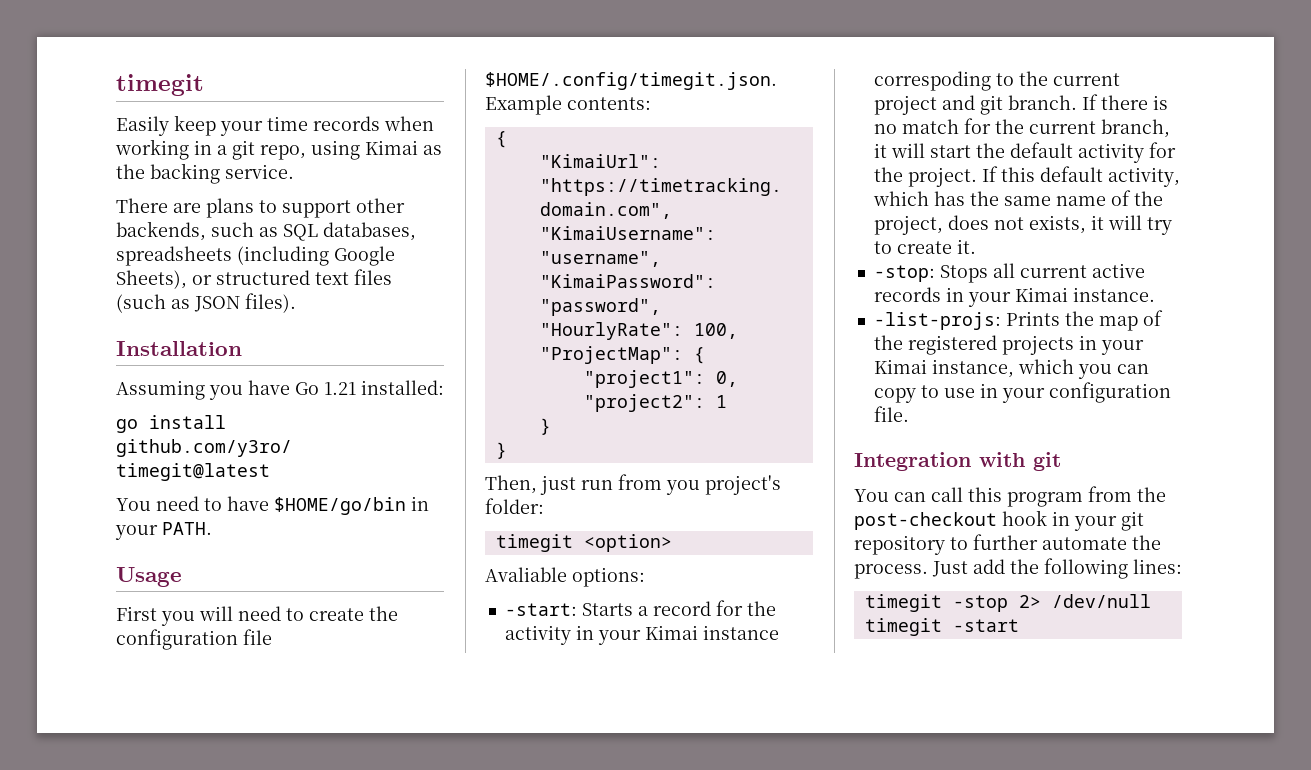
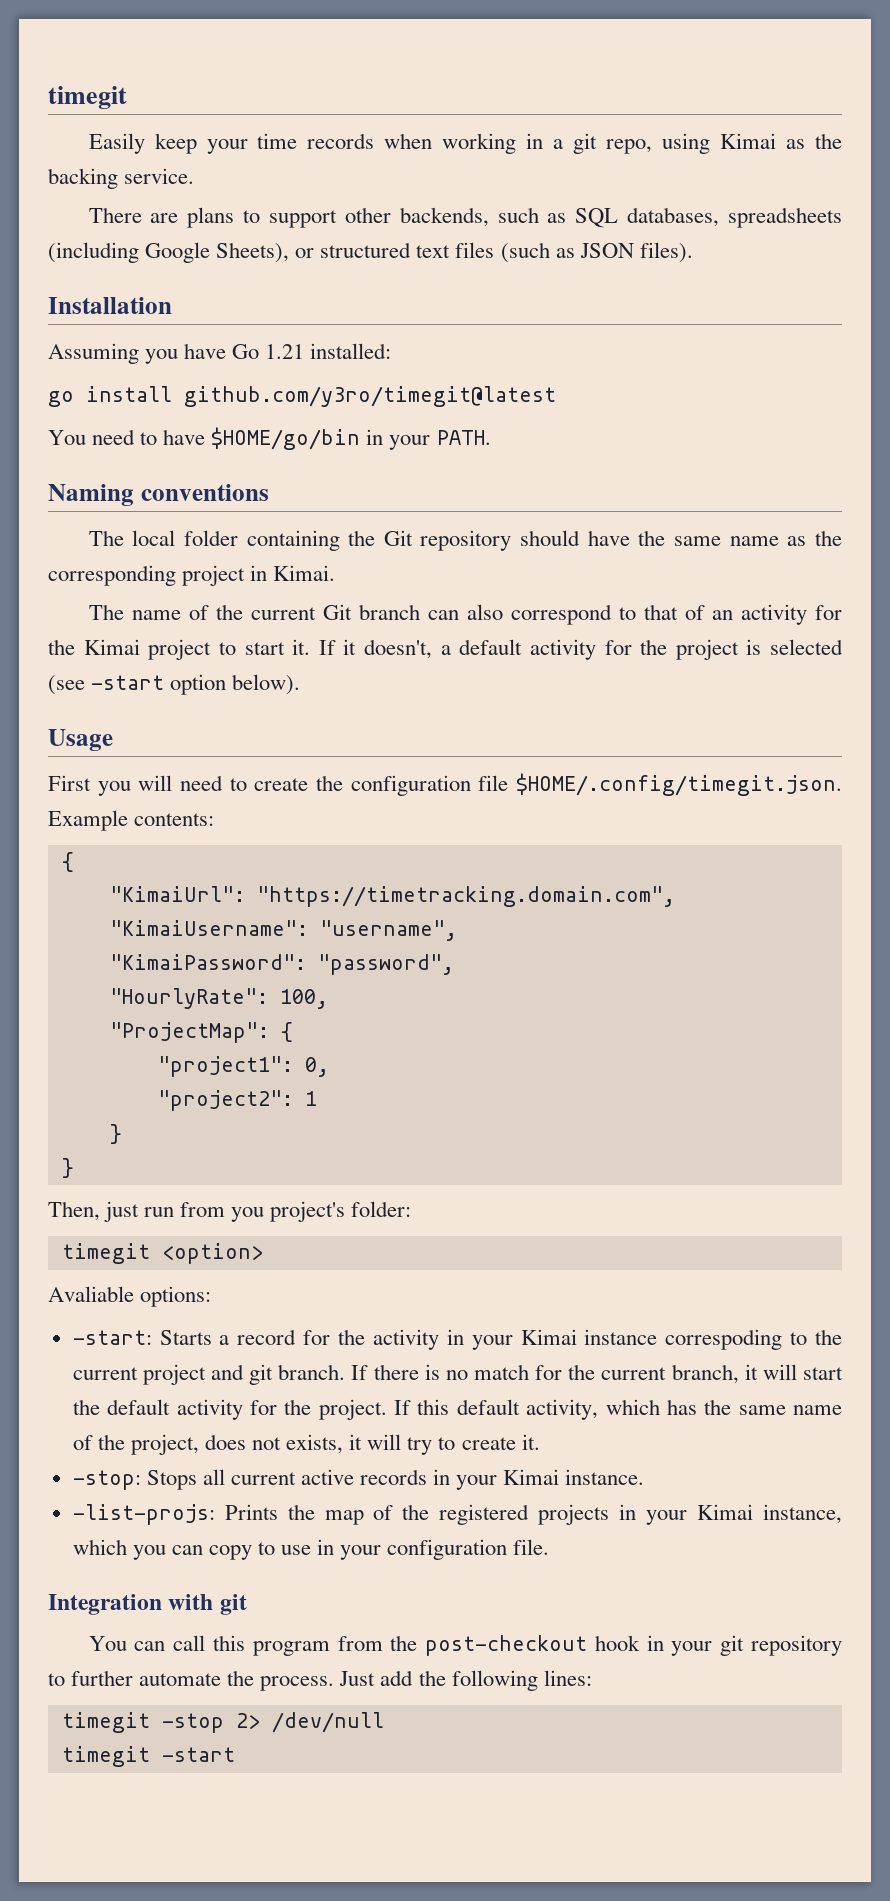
+ Naming conventions
+ The local folder containing the Git repository should have the same name as the corresponding project in Kimai.
+ The name of the current Git branch can also correspond to that of an activity for the Kimai project to start it. If it doesn't, a default activity for the project is selected (see -start option below).

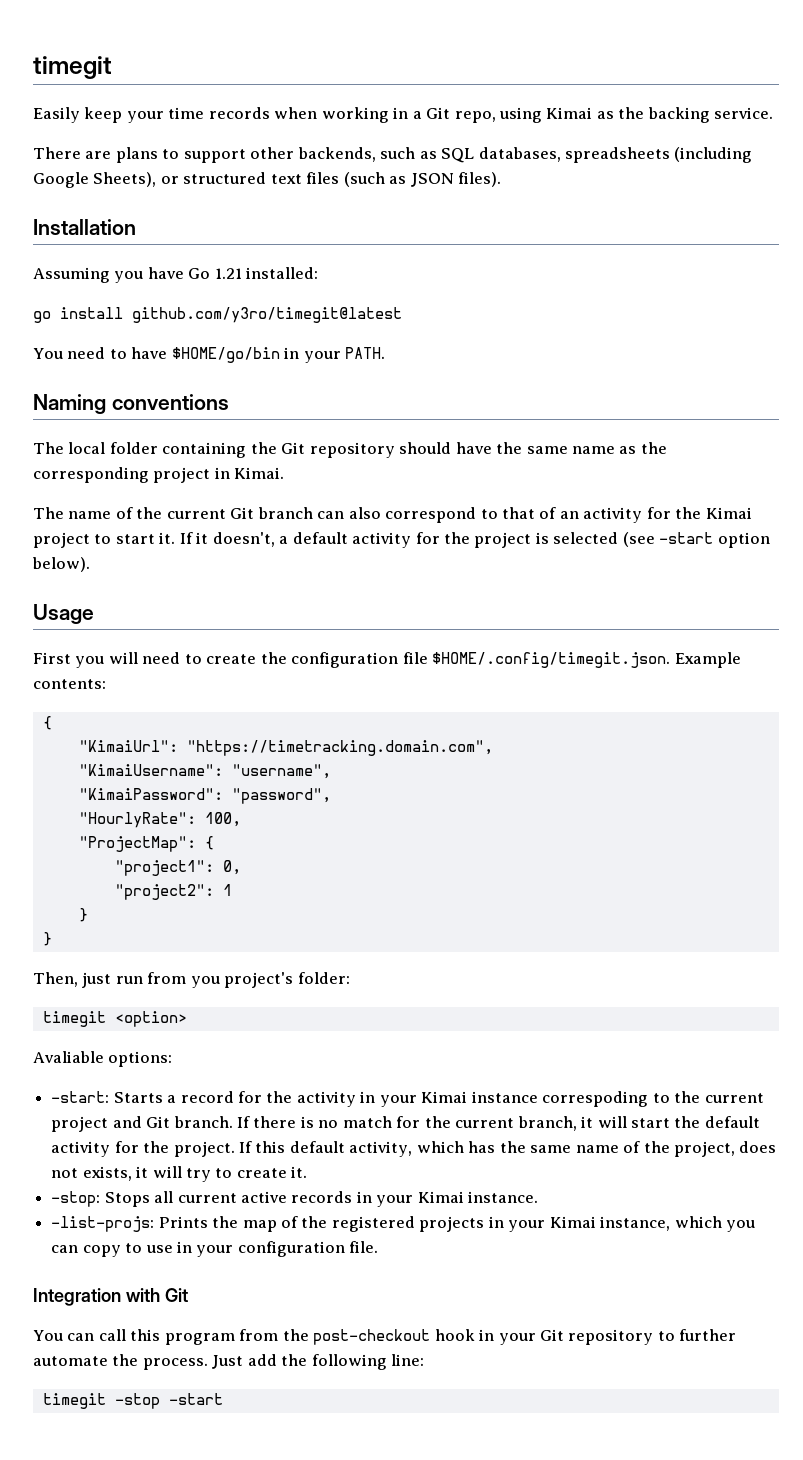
- Easily keep your time records when working in a git repo, using Kimai as the backing service.
+ Easily keep your time records when working in a Git repo, using Kimai as the backing service.
- -start: Starts a record for the activity in your Kimai instance correspoding to the current project and git branch.
+ -start: Starts a record for the activity in your Kimai instance correspoding to the current project and Git branch.
- Integration with git
+ Integration with Git
- You can call this program from the post-checkout hook in your git repository to further automate the process.
+ You can call this program from the post-checkout hook in your Git repository to further automate the process.
- Just add the following lines:
+ Just add the following line:
- timegit -stop 2> /dev/null
- timegit -start
+ timegit -stop -start

